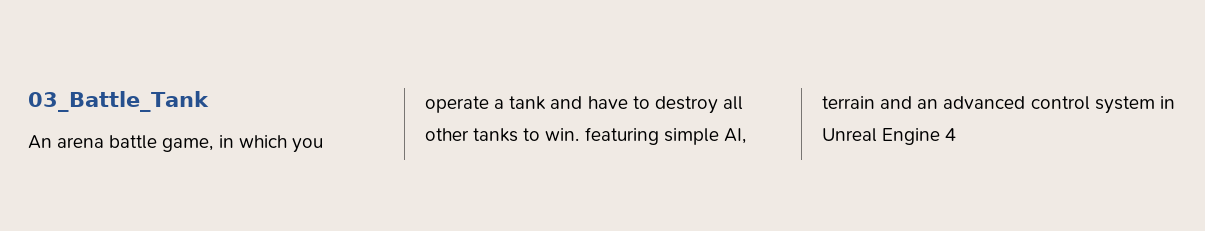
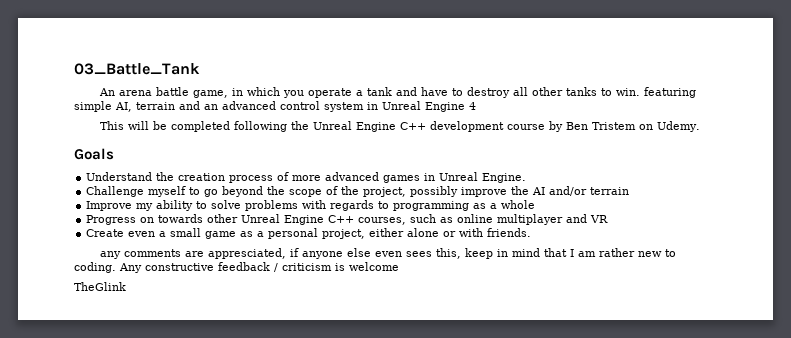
+ This will be completed following the Unreal Engine C++ development course by Ben Tristem on Udemy.
+ Goals
+ Understand the creation process of more advanced games in Unreal Engine.
+ Challenge myself to go beyond the scope of the project, possibly improve the AI and/or terrain
+ Improve my ability to solve problems with regards to programming as a whole
+ Progress on towards other Unreal Engine C++ courses, such as online multiplayer and VR
+ Create even a small game as a personal project, either alone or with friends.
+ any comments are appresciated, if anyone else even sees this, keep in mind that I am rather new to coding. Any constructive feedback / criticism is welcome
+ TheGlink

